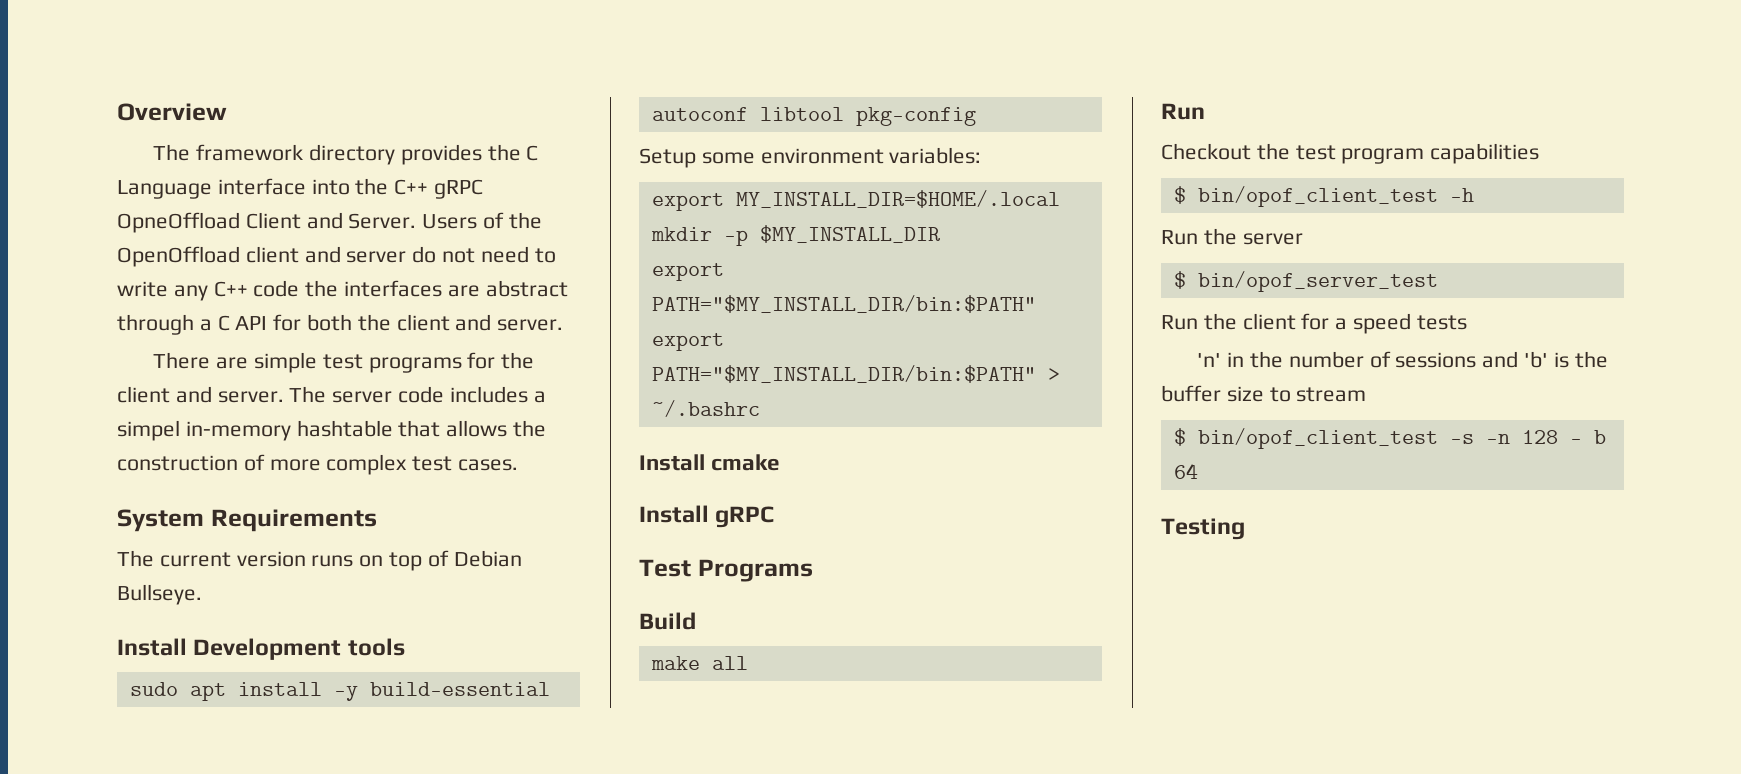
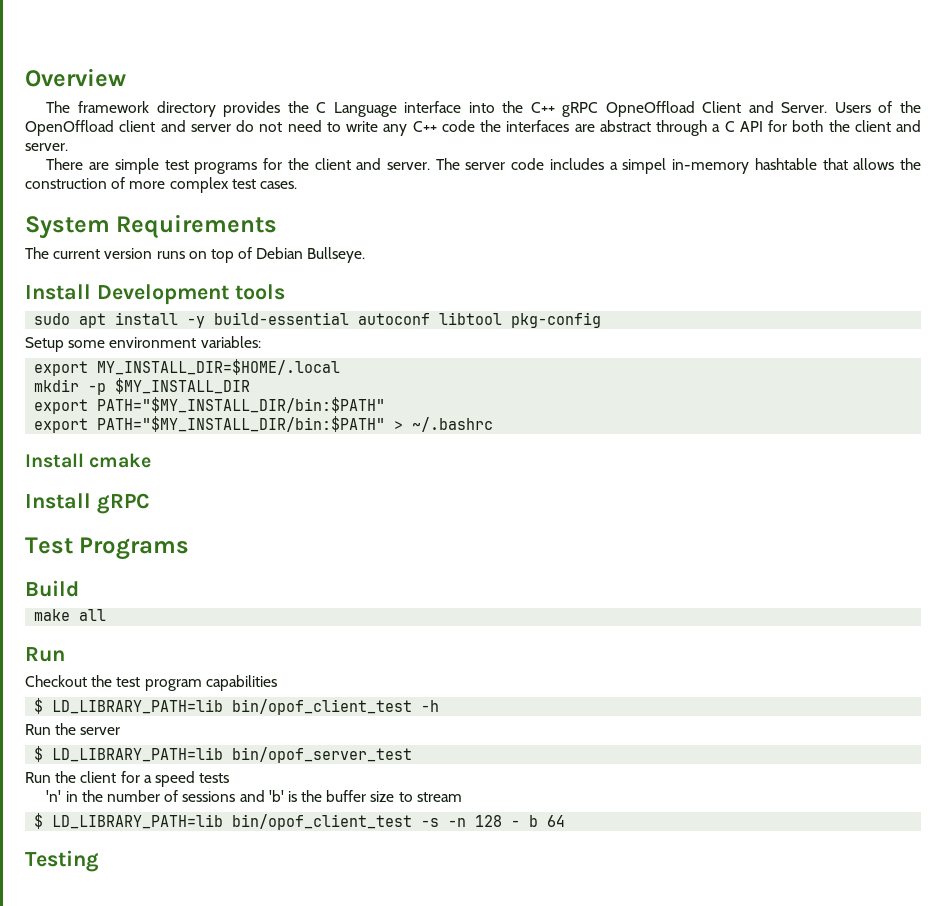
- $ bin/opof_client_test -h
+ $ LD_LIBRARY_PATH=lib bin/opof_client_test -h
- $ bin/opof_server_test
+ $ LD_LIBRARY_PATH=lib bin/opof_server_test
- $ bin/opof_client_test -s -n 128 - b 64
+ $ LD_LIBRARY_PATH=lib bin/opof_client_test -s -n 128 - b 64

